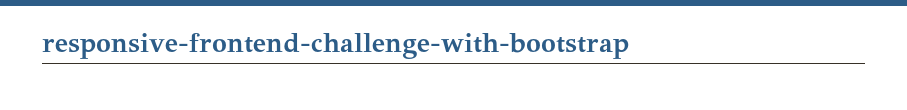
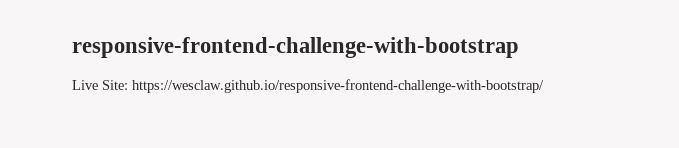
+ Live Site: https://wesclaw.github.io/responsive-frontend-challenge-with-bootstrap/

